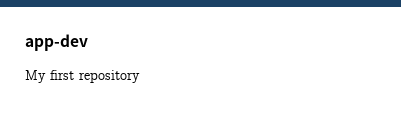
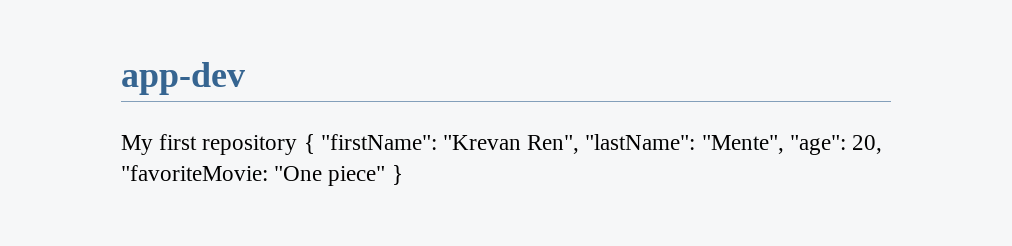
- My first repository
+ My first repository { "firstName": "Krevan Ren", "lastName": "Mente", "age": 20, "favoriteMovie: "One piece" }

